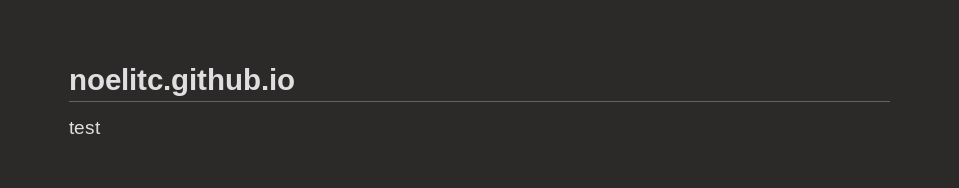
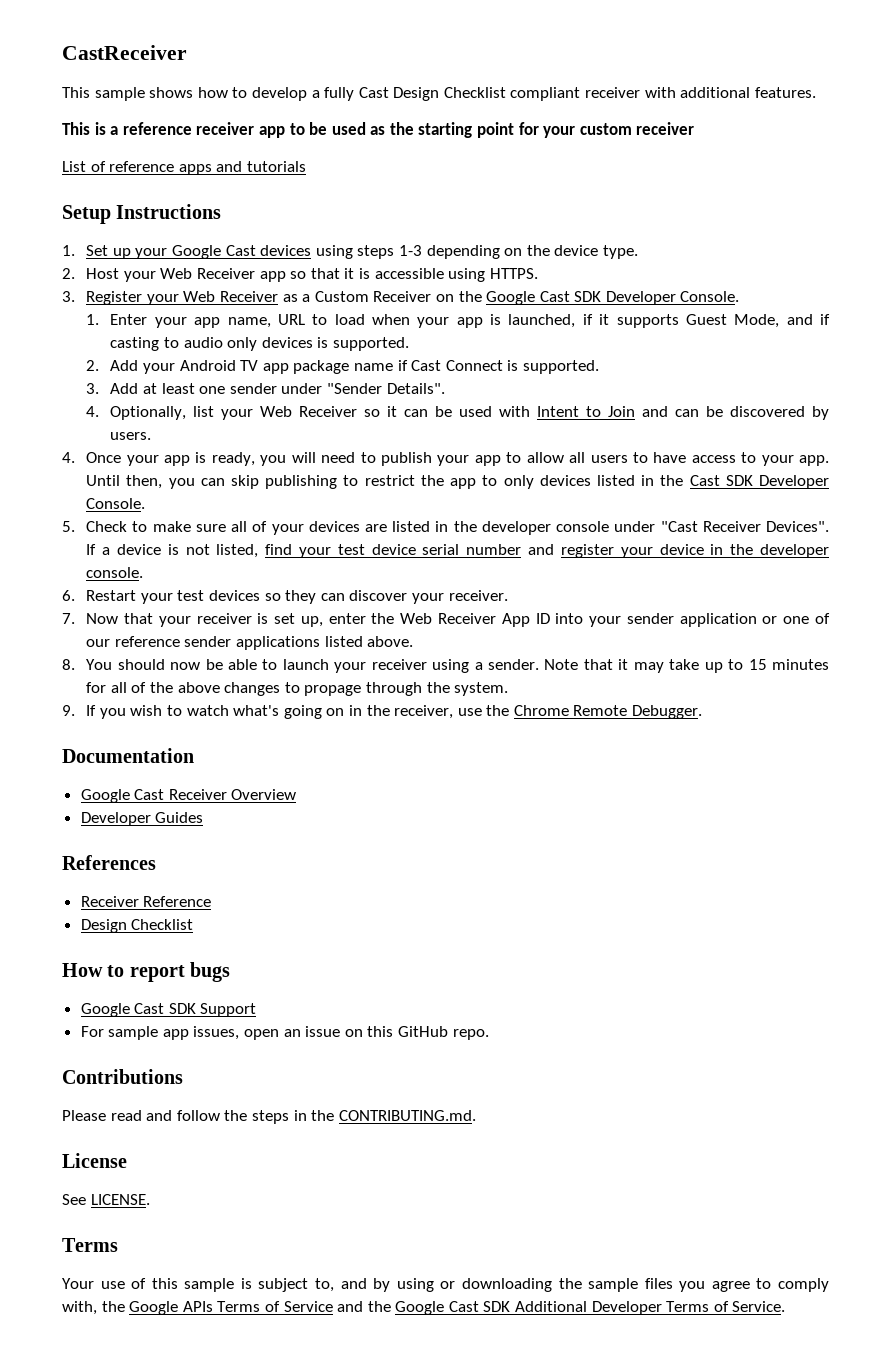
- noelitc.github.io
- test
+ CastReceiver
+ This sample shows how to develop a fully Cast Design Checklist compliant receiver with additional features.
+ This is a reference receiver app to be used as the starting point for your custom receiver
+ List of reference apps and tutorials
+ Setup Instructions
+ 1. Set up your Google Cast devices using steps 1-3 depending on the device type.
+ 2. Host your Web Receiver app so that it is accessible using HTTPS.
+ 3. Register your Web Receiver as a Custom Receiver on the Google Cast SDK Developer Console.
+ 1. Enter your app name, URL to load when your app is launched, if it supports Guest Mode, and if casting to audio only devices is supported.
+ 2. Add your Android TV app package name if Cast Connect is supported.
+ 3. Add at least one sender under "Sender Details".
+ 4. Optionally, list your Web Receiver so it can be used with Intent to Join and can be discovered by users.
+ 4. Once your app is ready, you will need to publish your app to allow all users to have access to your app. Until then, you can skip publishing to restrict the app to only devices listed in the Cast SDK Developer Console.
+ 5. Check to make sure all of your devices are listed in the developer console under "Cast Receiver Devices". If a device is not listed, find your test device serial number and register your device in the developer console.
+ 6. Restart your test devices so they can discover your receiver.
+ 7. Now that your receiver is set up, enter the Web Receiver App ID into your sender application or one of our reference sender applications listed above.
+ 8. You should now be able to launch your receiver using a sender. Note that it may take up to 15 minutes for all of the above changes to propage through the system.
+ 9. If you wish to watch what's going on in the receiver, use the Chrome Remote Debugger.
+ Documentation
+ Google Cast Receiver Overview
+ Developer Guides
+ References
+ Receiver Reference
+ Design Checklist
+ How to report bugs
+ Google Cast SDK Support
+ For sample app issues, open an issue on this GitHub repo.
+ Contributions
+ Please read and follow the steps in the CONTRIBUTING.md.
+ License
+ See LICENSE.
+ Terms
+ Your use of this sample is subject to, and by using or downloading the sample files you agree to comply with, the Google APIs Terms of Service and the Google Cast SDK Additional Developer Terms of Service.

